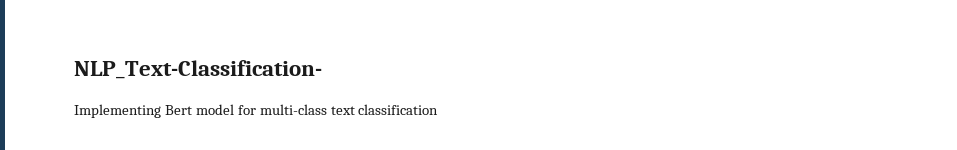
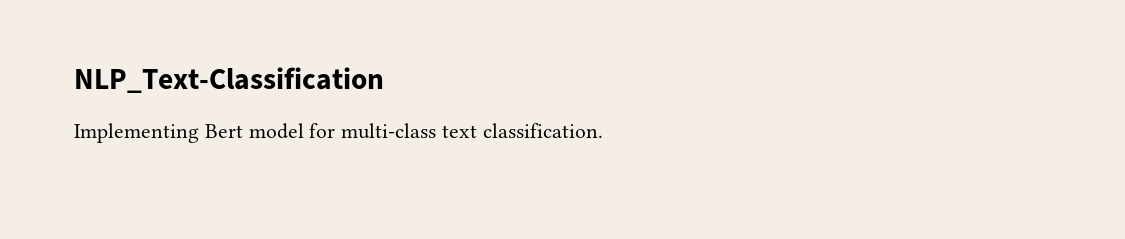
- NLP_Text-Classification-
+ NLP_Text-Classification
- Implementing Bert model for multi-class text classification
+ Implementing Bert model for multi-class text classification.

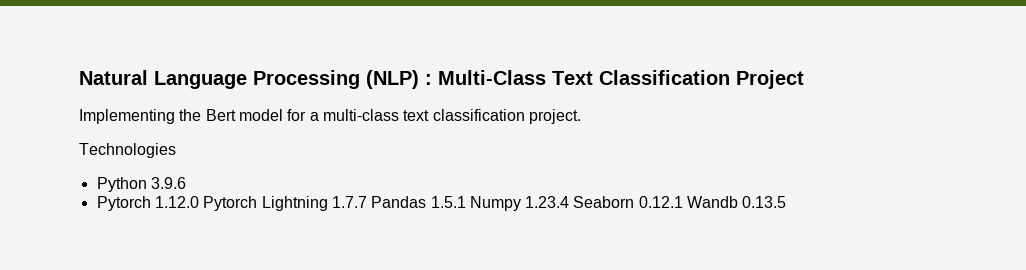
- NLP_Text-Classification
+ Natural Language Processing (NLP) : Multi-Class Text Classification Project
- Implementing Bert model for multi-class text classification.
+ Implementing the Bert model for a multi-class text classification project.
+ Technologies
+ Python 3.9.6
+ Pytorch 1.12.0 Pytorch Lightning 1.7.7 Pandas 1.5.1 Numpy 1.23.4 Seaborn 0.12.1 Wandb 0.13.5

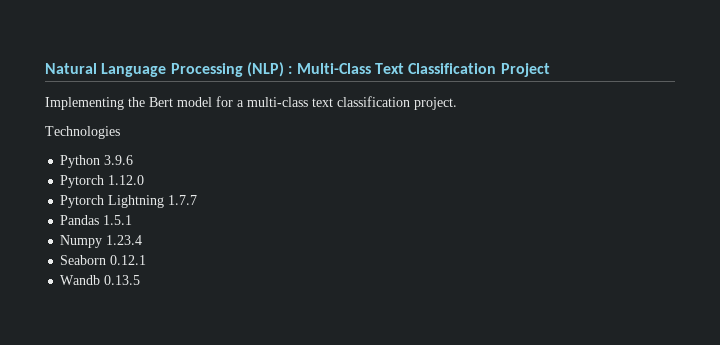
- Pytorch 1.12.0 Pytorch Lightning 1.7.7 Pandas 1.5.1 Numpy 1.23.4 Seaborn 0.12.1 Wandb 0.13.5
+ Pytorch 1.12.0
+ Pytorch Lightning 1.7.7
+ Pandas 1.5.1
+ Numpy 1.23.4
+ Seaborn 0.12.1
+ Wandb 0.13.5

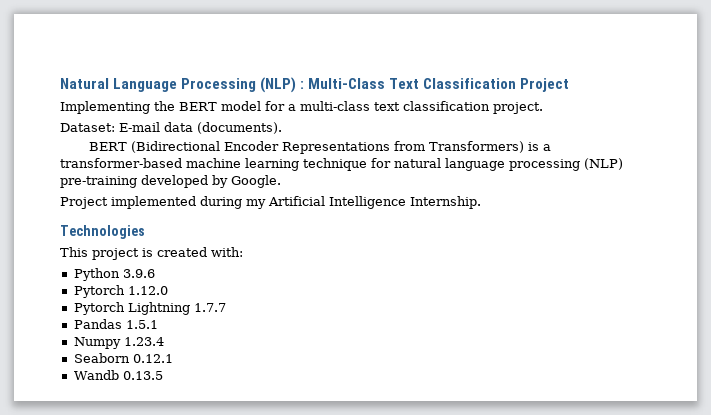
- Implementing the Bert model for a multi-class text classification project.
+ Implementing the BERT model for a multi-class text classification project.
+ Dataset: E-mail data (documents).
+ BERT (Bidirectional Encoder Representations from Transformers) is a transformer-based machine learning technique for natural language processing (NLP) pre-training developed by Google.
+ Project implemented during my Artificial Intelligence Internship.
  Technologies
+ This project is created with:

